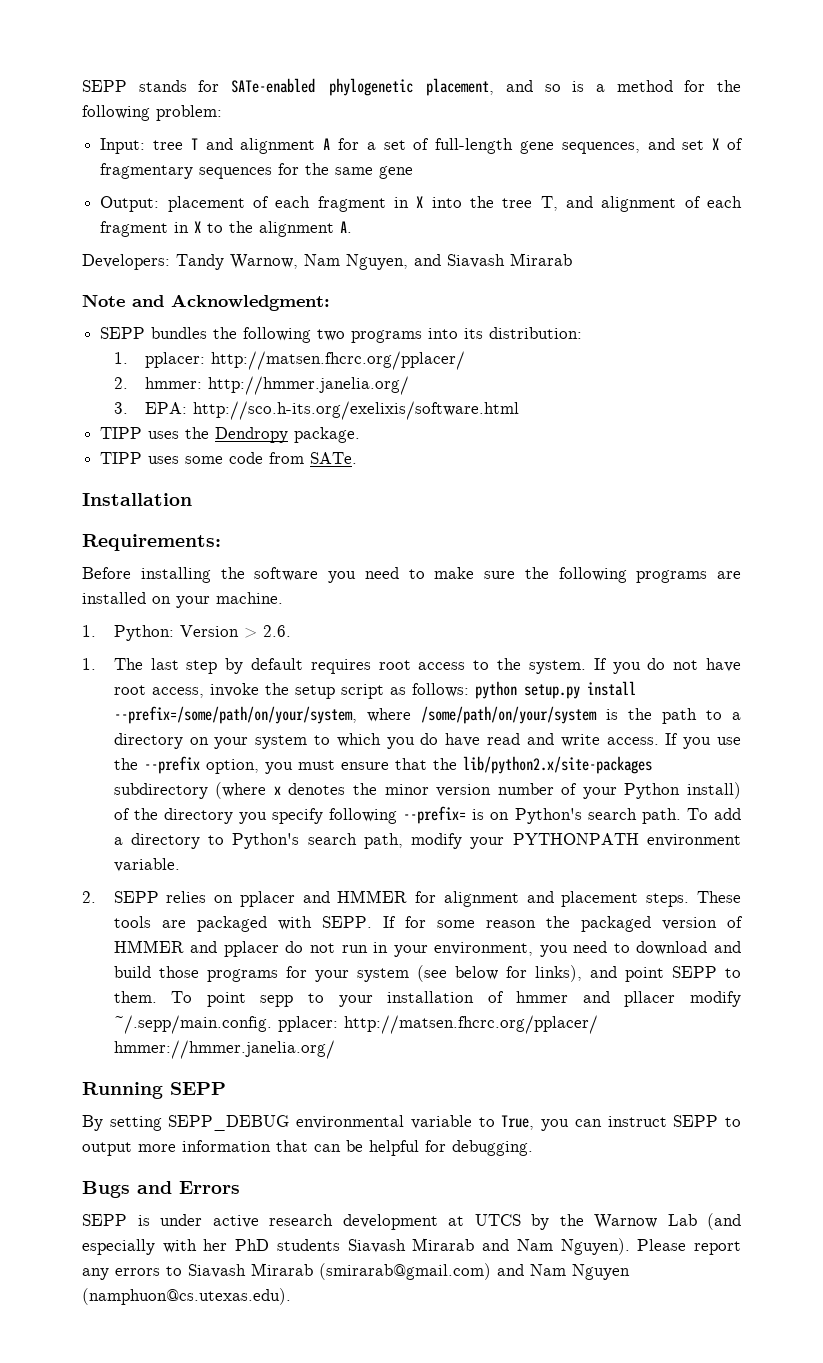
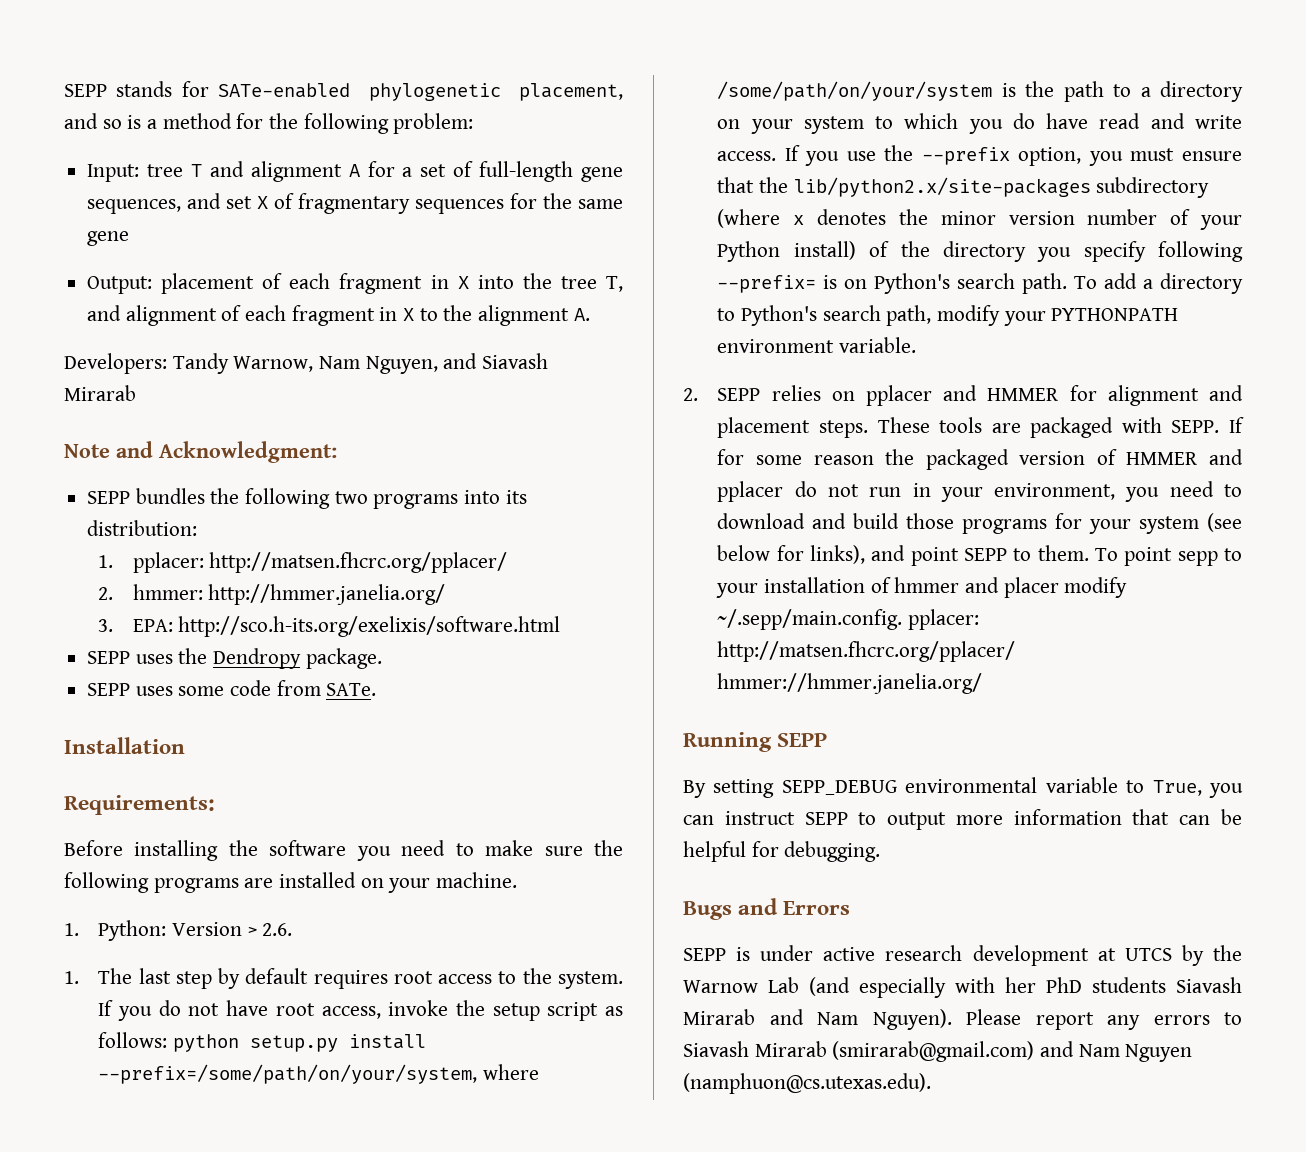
- TIPP uses the Dendropy package.
+ SEPP uses the Dendropy package.
- TIPP uses some code from SATe.
+ SEPP uses some code from SATe.
- To point sepp to your installation of hmmer and pllacer modify ~/.sepp/main.config. pplacer: http://matsen.fhcrc.org/pplacer/ hmmer://hmmer.janelia.org/
+ To point sepp to your installation of hmmer and placer modify ~/.sepp/main.config. pplacer: http://matsen.fhcrc.org/pplacer/ hmmer://hmmer.janelia.org/

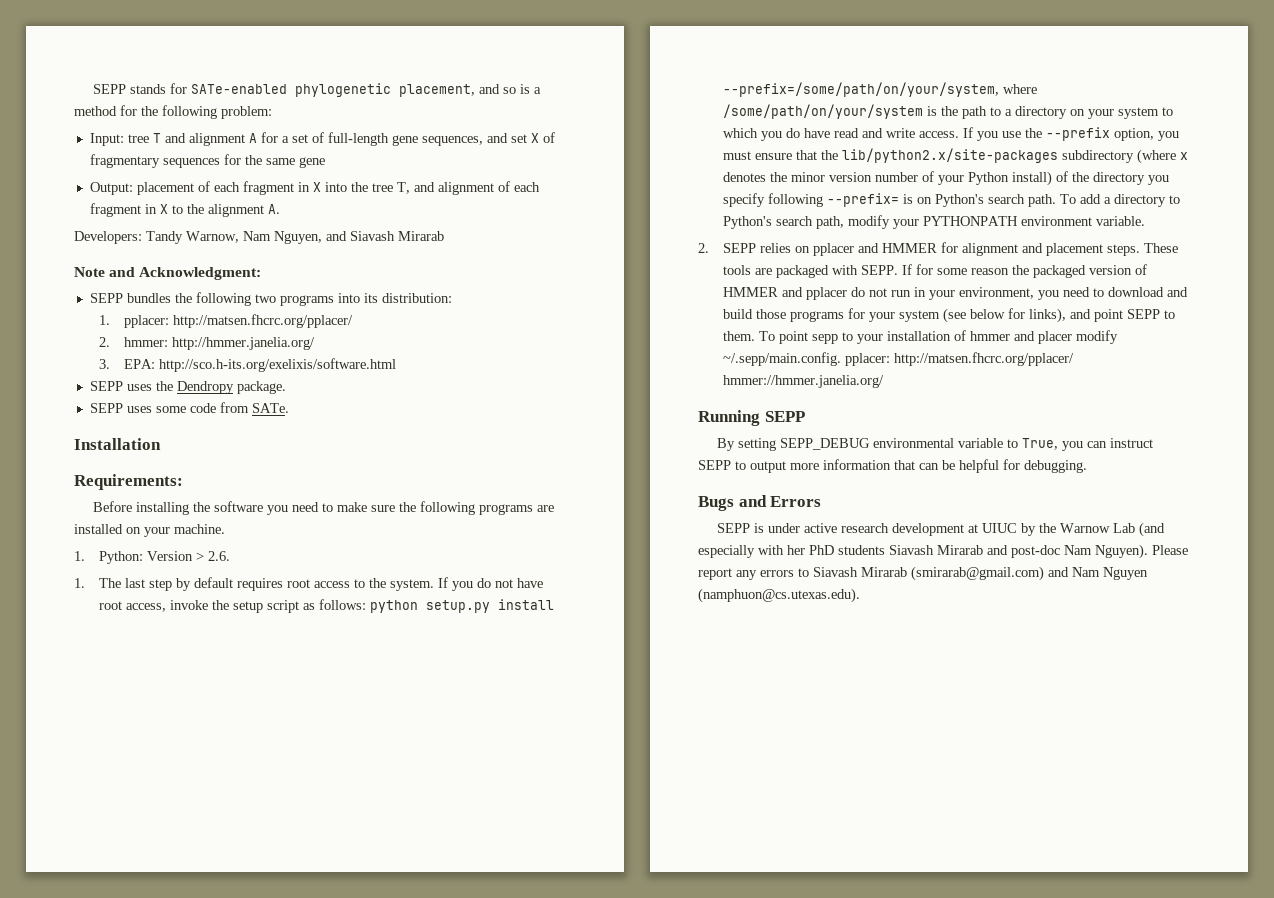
- SEPP is under active research development at UTCS by the Warnow Lab (and especially with her PhD students Siavash Mirarab and Nam Nguyen).
+ SEPP is under active research development at UIUC by the Warnow Lab (and especially with her PhD students Siavash Mirarab and post-doc Nam Nguyen).

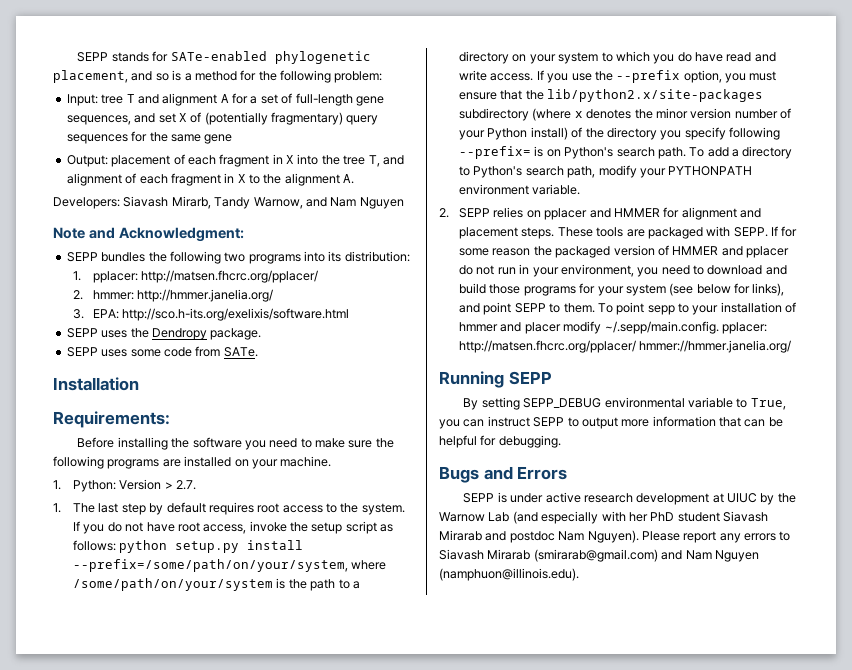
- Input: tree T and alignment A for a set of full-length gene sequences, and set X of fragmentary sequences for the same gene
+ Input: tree T and alignment A for a set of full-length gene sequences, and set X of (potentially fragmentary) query sequences for the same gene
- Developers: Tandy Warnow, Nam Nguyen, and Siavash Mirarab
+ Developers: Siavash Mirarb, Tandy Warnow, and Nam Nguyen
- 1. Python: Version > 2.6.
+ 1. Python: Version > 2.7.
- SEPP is under active research development at UIUC by the Warnow Lab (and especially with her PhD students Siavash Mirarab and post-doc Nam Nguyen).
+ SEPP is under active research development at UIUC by the Warnow Lab (and especially with her PhD student Siavash Mirarab and postdoc Nam Nguyen).
- Please report any errors to Siavash Mirarab (smirarab@gmail.com) and Nam Nguyen (namphuon@cs.utexas.edu).
+ Please report any errors to Siavash Mirarab (smirarab@gmail.com) and Nam Nguyen (namphuon@illinois.edu).

